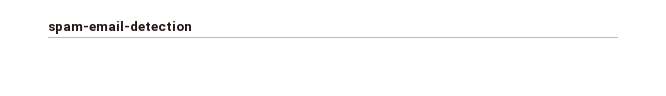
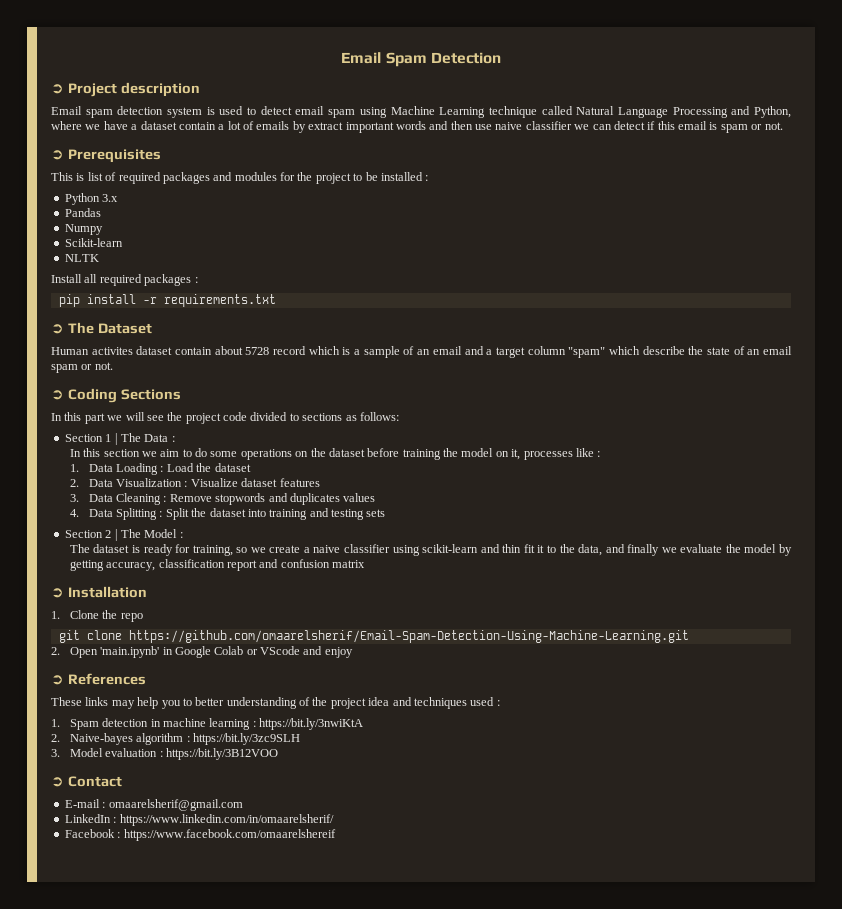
- spam-email-detection
+ Email Spam Detection
+ ➲ Project description
+ Email spam detection system is used to detect email spam using Machine Learning technique called Natural Language Processing and Python, where we have a dataset contain a lot of emails by extract important words and then use naive classifier we can detect if this email is spam or not.
+ ➲ Prerequisites
+ This is list of required packages and modules for the project to be installed :
+ Python 3.x
+ Pandas
+ Numpy
+ Scikit-learn
+ NLTK
+ Install all required packages :
+ pip install -r requirements.txt
+ ➲ The Dataset
+ Human activites dataset contain about 5728 record which is a sample of an email and a target column "spam" which describe the state of an email spam or not.
+ ➲ Coding Sections
+ In this part we will see the project code divided to sections as follows:
+ Section 1 | The Data :
+ In this section we aim to do some operations on the dataset before training the model on it, processes like :
+ 1. Data Loading : Load the dataset
+ 2. Data Visualization : Visualize dataset features
+ 3. Data Cleaning : Remove stopwords and duplicates values
+ 4. Data Splitting : Split the dataset into training and testing sets
+ Section 2 | The Model :
+ The dataset is ready for training, so we create a naive classifier using scikit-learn and thin fit it to the data, and finally we evaluate the model by getting accuracy, classification report and confusion matrix
+ ➲ Installation
+ 1. Clone the repo
+ git clone https://github.com/omaarelsherif/Email-Spam-Detection-Using-Machine-Learning.git
+ 2. Open 'main.ipynb' in Google Colab or VScode and enjoy
+ ➲ References
+ These links may help you to better understanding of the project idea and techniques used :
+ 1. Spam detection in machine learning : https://bit.ly/3nwiKtA
+ 2. Naive-bayes algorithm : https://bit.ly/3zc9SLH
+ 3. Model evaluation : https://bit.ly/3B12VOO
+ ➲ Contact
+ E-mail : omaarelsherif@gmail.com
+ LinkedIn : https://www.linkedin.com/in/omaarelsherif/
+ Facebook : https://www.facebook.com/omaarelshereif

